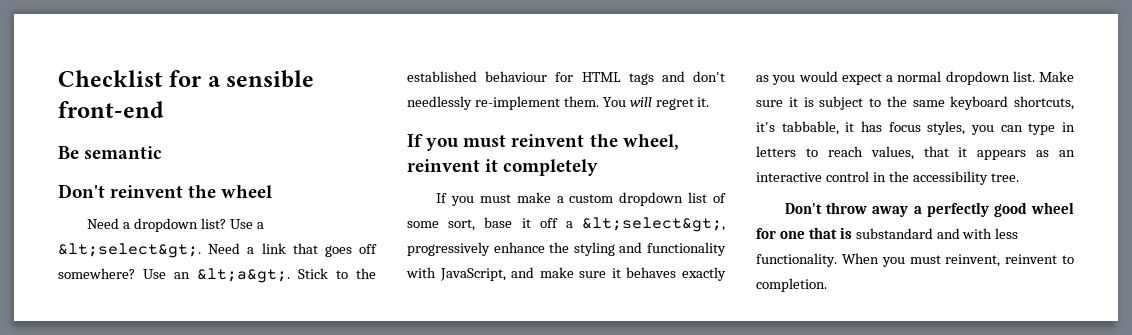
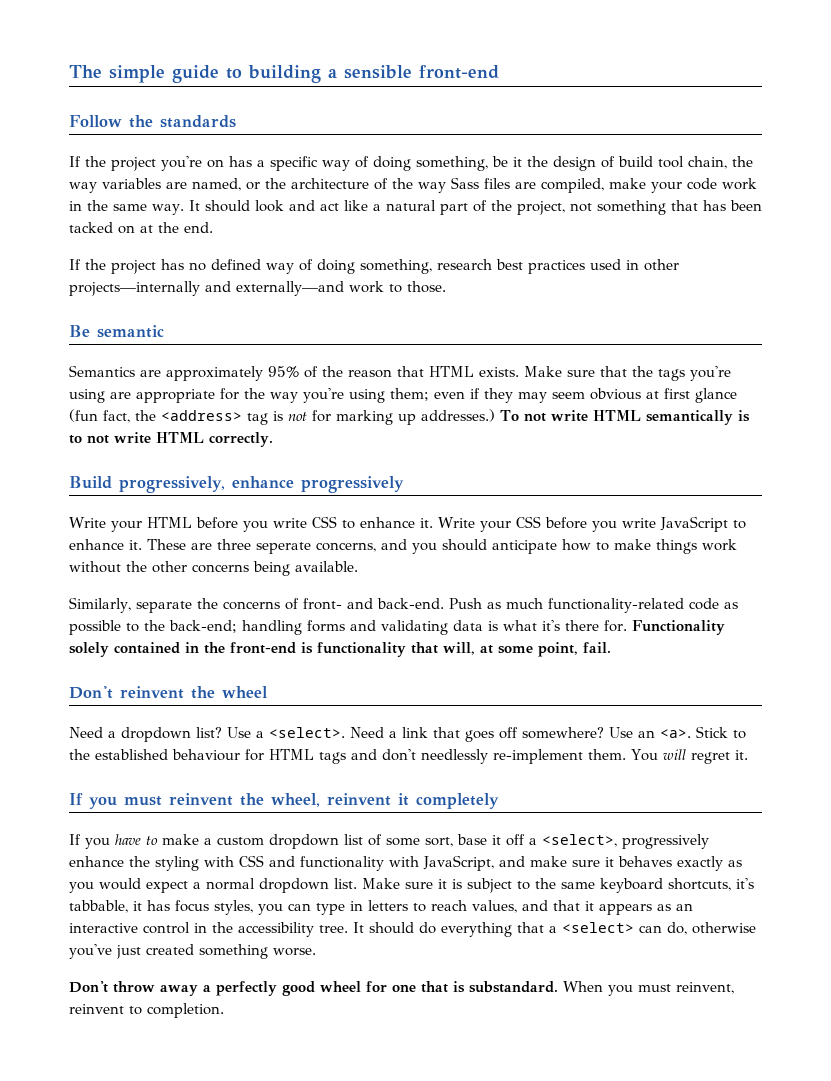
- Checklist for a sensible front-end
+ The simple guide to building a sensible front-end
+ Follow the standards
+ If the project you're on has a specific way of doing something, be it the design of build tool chain, the way variables are named, or the architecture of the way Sass files are compiled, make your code work in the same way. It should look and act like a natural part of the project, not something that has been tacked on at the end.
+ If the project has no defined way of doing something, research best practices used in other projects—internally and externally—and work to those.
  Be semantic
+ Semantics are approximately 95% of the reason that HTML exists. Make sure that the tags you're using are appropriate for the way you're using them; even if they may seem obvious at first glance (fun fact, the <address> tag is not for marking up addresses.) To not write HTML semantically is to not write HTML correctly.
+ Build progressively, enhance progressively
+ Write your HTML before you write CSS to enhance it. Write your CSS before you write JavaScript to enhance it. These are three seperate concerns, and you should anticipate how to make things work without the other concerns being available.
+ Similarly, separate the concerns of front- and back-end. Push as much functionality-related code as possible to the back-end; handling forms and validating data is what it's there for. Functionality solely contained in the front-end is functionality that will, at some point, fail.
- Use a &lt;select&gt;.
+ Use a <select>.
- Use an &lt;a&gt;.
+ Use an <a>.
- If you must make a custom dropdown list of some sort, base it off a &lt;select&gt;, progressively enhance the styling and functionality with JavaScript, and make sure it behaves exactly as you would expect a normal dropdown list.
+ If you have to make a custom dropdown list of some sort, base it off a <select>, progressively enhance the styling with CSS and functionality with JavaScript, and make sure it behaves exactly as you would expect a normal dropdown list.
- Make sure it is subject to the same keyboard shortcuts, it's tabbable, it has focus styles, you can type in letters to reach values, that it appears as an interactive control in the accessibility tree.
+ Make sure it is subject to the same keyboard shortcuts, it's tabbable, it has focus styles, you can type in letters to reach values, and that it appears as an interactive control in the accessibility tree. It should do everything that a <select> can do, otherwise you've just created something worse.
- Don't throw away a perfectly good wheel for one that is substandard and with less functionality.
+ Don't throw away a perfectly good wheel for one that is substandard.

